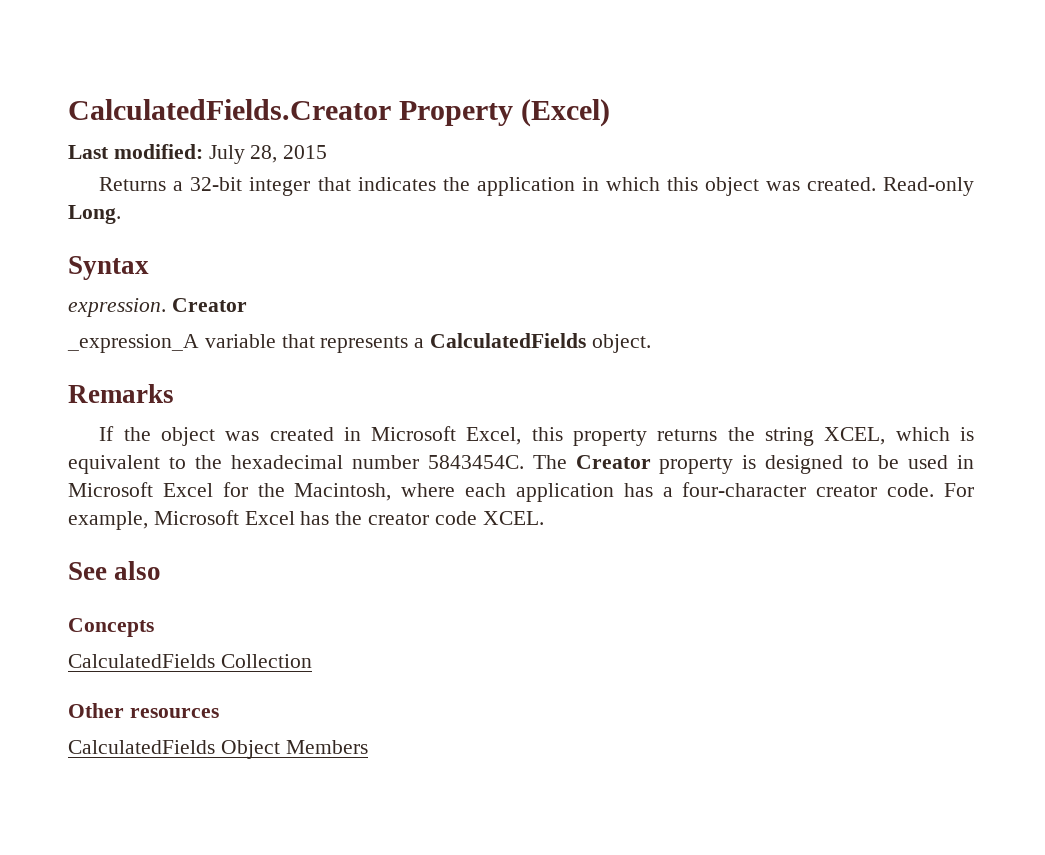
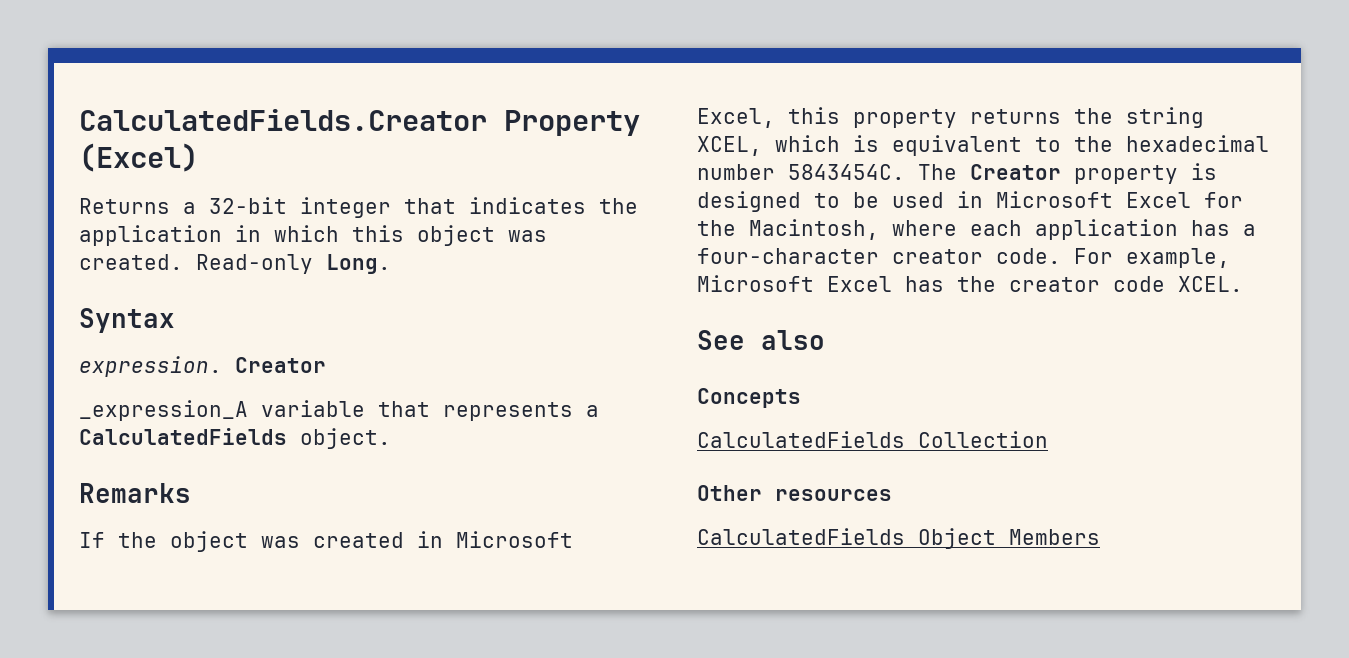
- Last modified: July 28, 2015

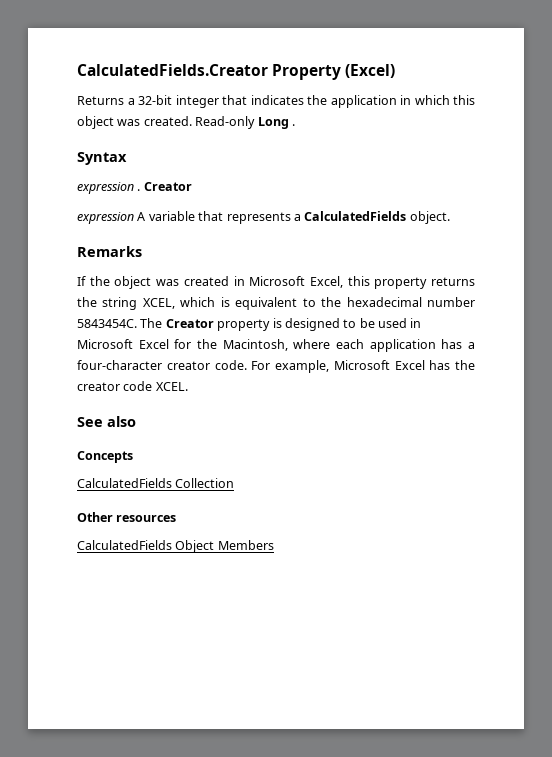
- Read-only Long.
+ Read-only Long .
- expression.
+ expression .
- _expression_A variable that represents a CalculatedFields object.
+ expression A variable that represents a CalculatedFields object.

